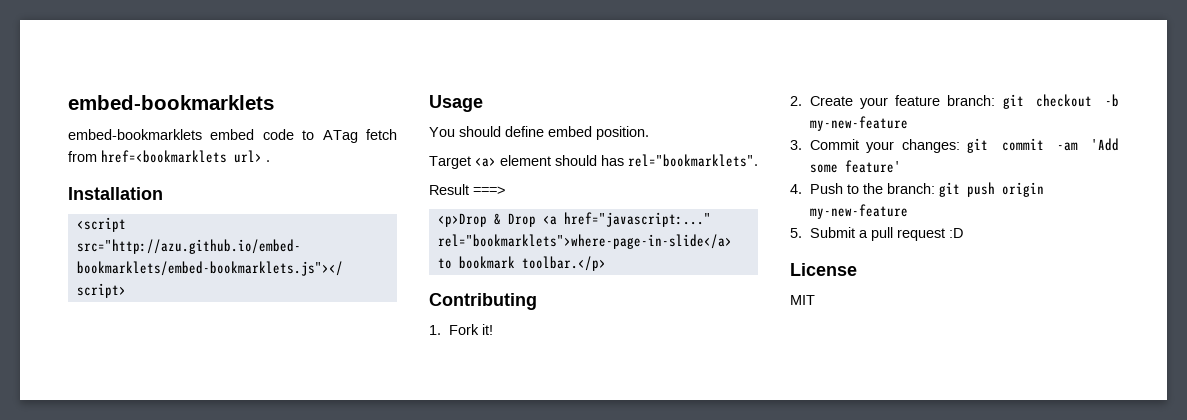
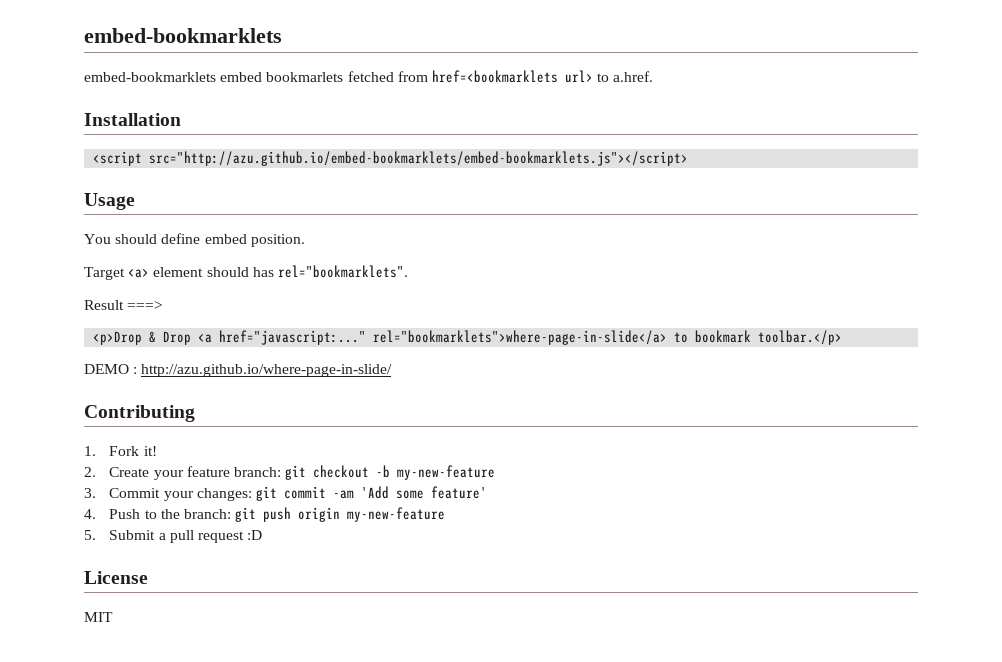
- embed-bookmarklets embed code to ATag fetch from href=<bookmarklets url> .
+ embed-bookmarklets embed bookmarlets fetched from href=<bookmarklets url> to a.href.
+ DEMO : http://azu.github.io/where-page-in-slide/

